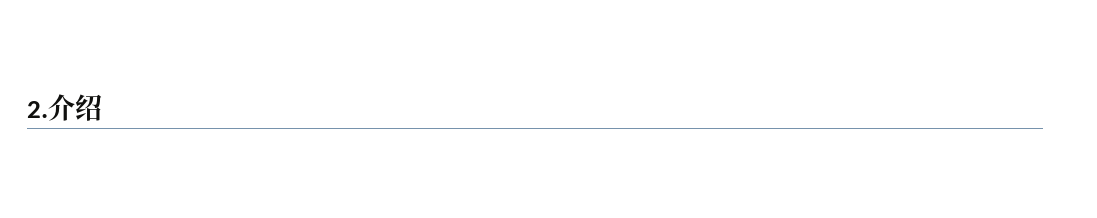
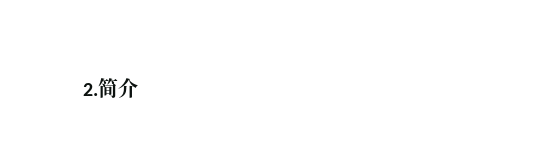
- 2.介绍
+ 2.简介

